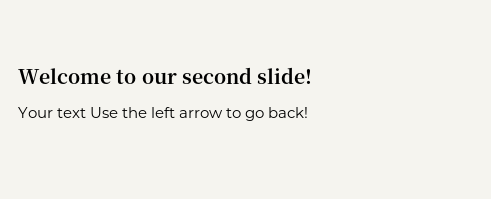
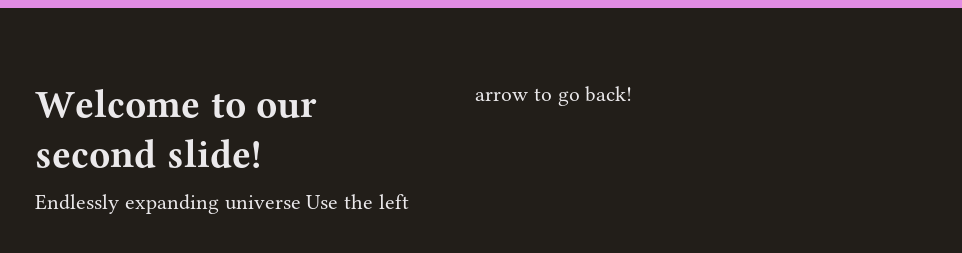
- Your text Use the left arrow to go back!
+ Endlessly expanding universe Use the left arrow to go back!

